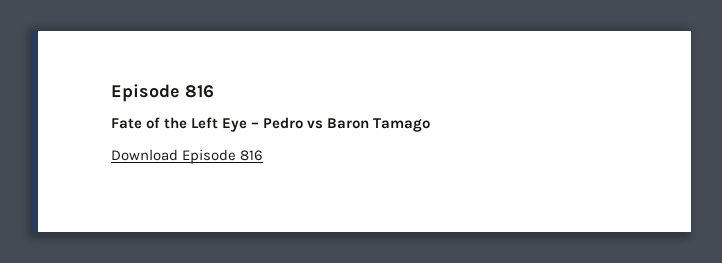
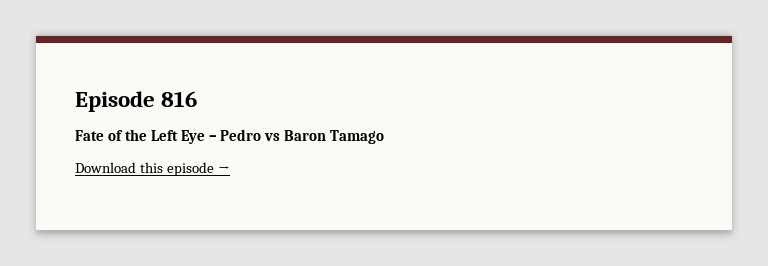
- Download Episode 816
+ Download this episode →

